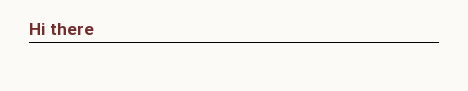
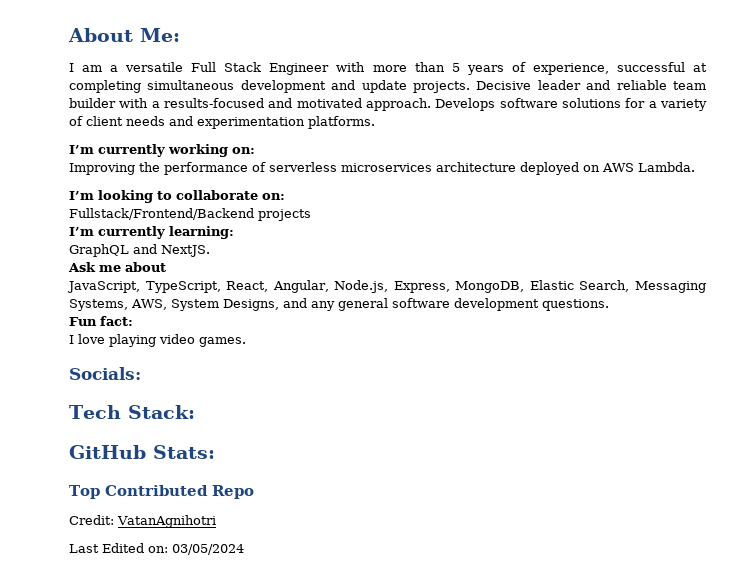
- Hi there
+ About Me:
+ I am a versatile Full Stack Engineer with more than 5 years of experience, successful at completing simultaneous development and update projects. Decisive leader and reliable team builder with a results-focused and motivated approach. Develops software solutions for a variety of client needs and experimentation platforms.
+ I’m currently working on:
+ Improving the performance of serverless microservices architecture deployed on AWS Lambda.
+ I’m looking to collaborate on:
+ Fullstack/Frontend/Backend projects
+ I’m currently learning:
+ GraphQL and NextJS.
+ Ask me about
+ JavaScript, TypeScript, React, Angular, Node.js, Express, MongoDB, Elastic Search, Messaging Systems, AWS, System Designs, and any general software development questions.
+ Fun fact:
+ I love playing video games.
+ Socials:
+ Tech Stack:
+ GitHub Stats:
+ Top Contributed Repo
+ Credit: VatanAgnihotri
+ Last Edited on: 03/05/2024

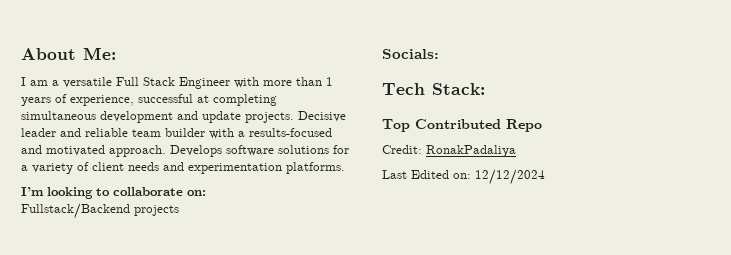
- I am a versatile Full Stack Engineer with more than 5 years of experience, successful at completing simultaneous development and update projects.
+ I am a versatile Full Stack Engineer with more than 1 years of experience, successful at completing simultaneous development and update projects.
- I’m currently working on:
- Improving the performance of serverless microservices architecture deployed on AWS Lambda.
- Fullstack/Frontend/Backend projects
+ Fullstack/Backend projects
- I’m currently learning:
- GraphQL and NextJS.
- Ask me about
- JavaScript, TypeScript, React, Angular, Node.js, Express, MongoDB, Elastic Search, Messaging Systems, AWS, System Designs, and any general software development questions.
- Fun fact:
- I love playing video games.
- GitHub Stats:
- Credit: VatanAgnihotri
+ Credit: RonakPadaliya
- Last Edited on: 03/05/2024
+ Last Edited on: 12/12/2024

